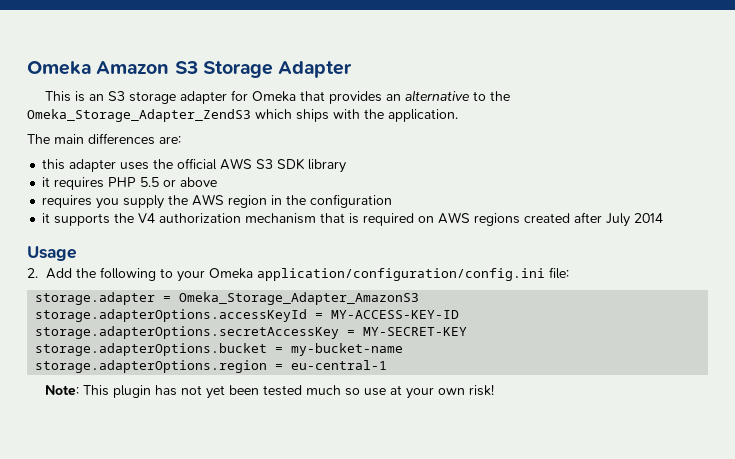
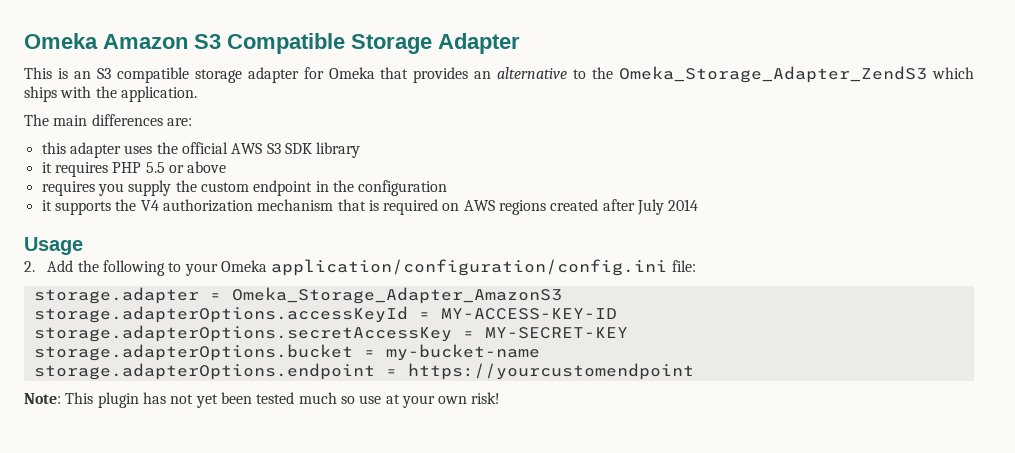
- Omeka Amazon S3 Storage Adapter
+ Omeka Amazon S3 Compatible Storage Adapter
- This is an S3 storage adapter for Omeka that provides an alternative to the Omeka_Storage_Adapter_ZendS3 which ships with the application.
+ This is an S3 compatible storage adapter for Omeka that provides an alternative to the Omeka_Storage_Adapter_ZendS3 which ships with the application.
- requires you supply the AWS region in the configuration
+ requires you supply the custom endpoint in the configuration
- storage.adapterOptions.region = eu-central-1
+ storage.adapterOptions.endpoint = https://yourcustomendpoint

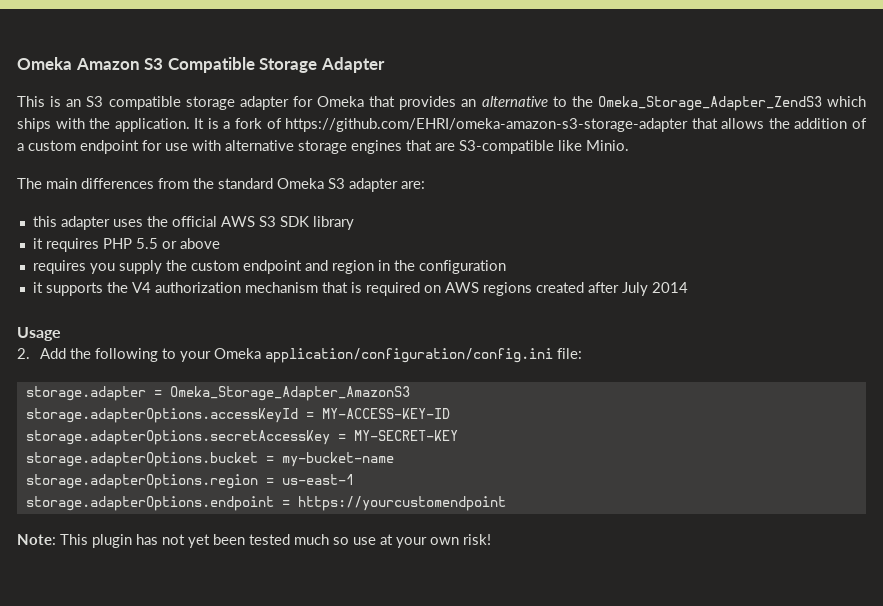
- This is an S3 compatible storage adapter for Omeka that provides an alternative to the Omeka_Storage_Adapter_ZendS3 which ships with the application.
- The main differences are:
+ This is an S3 compatible storage adapter for Omeka that provides an alternative to the Omeka_Storage_Adapter_ZendS3 which ships with the application. It is a fork of https://github.com/EHRI/omeka-amazon-s3-storage-adapter that allows the addition of a custom endpoint for use with alternative storage engines that are S3-compatible like Minio.
+ The main differences from the standard Omeka S3 adapter are:
- requires you supply the custom endpoint in the configuration
+ requires you supply the custom endpoint and region in the configuration
+ storage.adapterOptions.region = us-east-1

